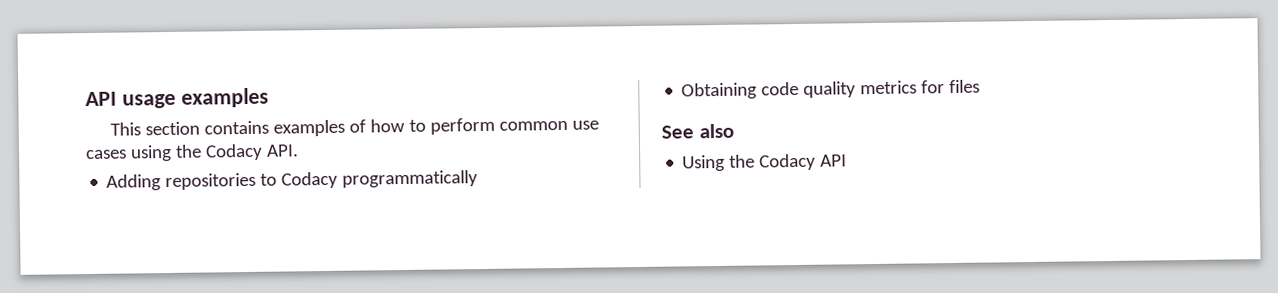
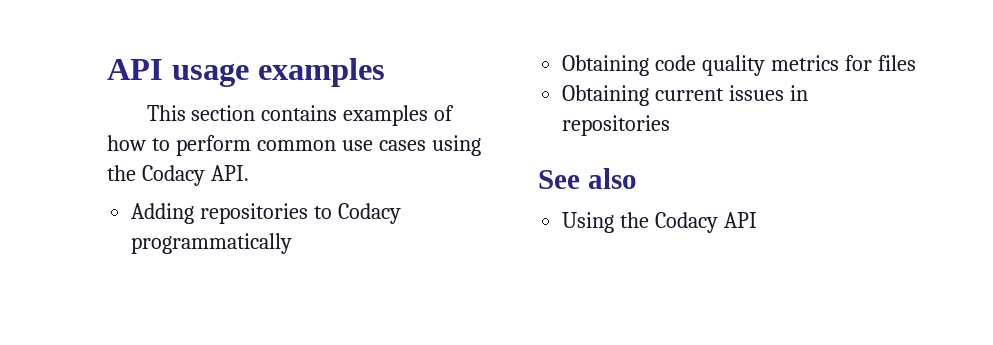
+ Obtaining current issues in repositories

